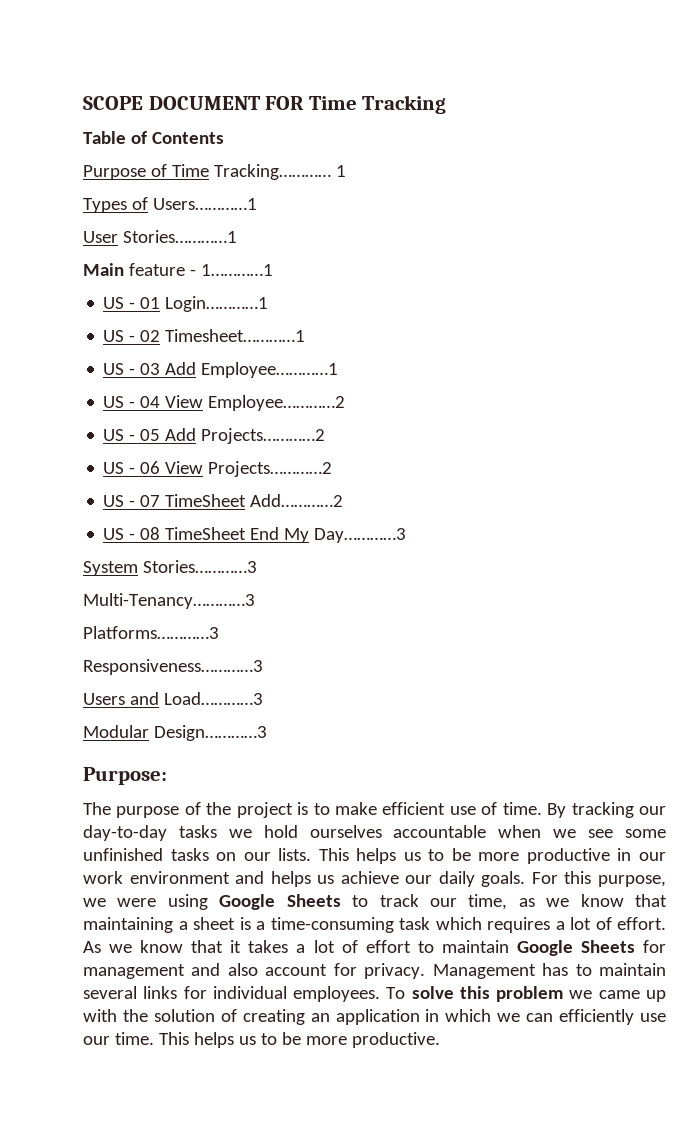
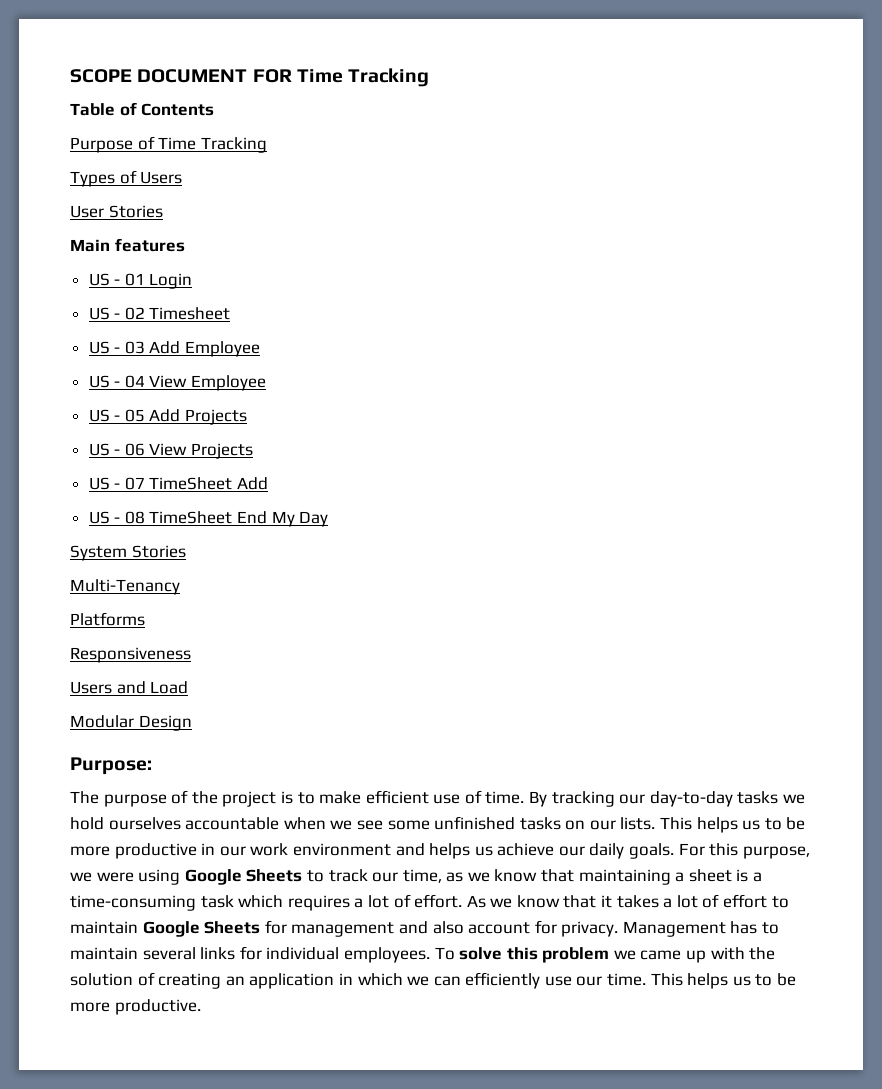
- Purpose of Time Tracking………… 1
+ Purpose of Time Tracking
- Types of Users…………1
+ Types of Users
- User Stories…………1
+ User Stories
- Main feature - 1…………1
+ Main features
- US - 01 Login…………1
+ US - 01 Login
- US - 02 Timesheet…………1
+ US - 02 Timesheet
- US - 03 Add Employee…………1
+ US - 03 Add Employee
- US - 04 View Employee…………2
+ US - 04 View Employee
- US - 05 Add Projects…………2
+ US - 05 Add Projects
- US - 06 View Projects…………2
+ US - 06 View Projects
- US - 07 TimeSheet Add…………2
+ US - 07 TimeSheet Add
- US - 08 TimeSheet End My Day…………3
+ US - 08 TimeSheet End My Day
- System Stories…………3
- Multi-Tenancy…………3
- Platforms…………3
- Responsiveness…………3
+ System Stories
+ Multi-Tenancy
+ Platforms
+ Responsiveness
- Users and Load…………3
+ Users and Load
- Modular Design…………3
+ Modular Design

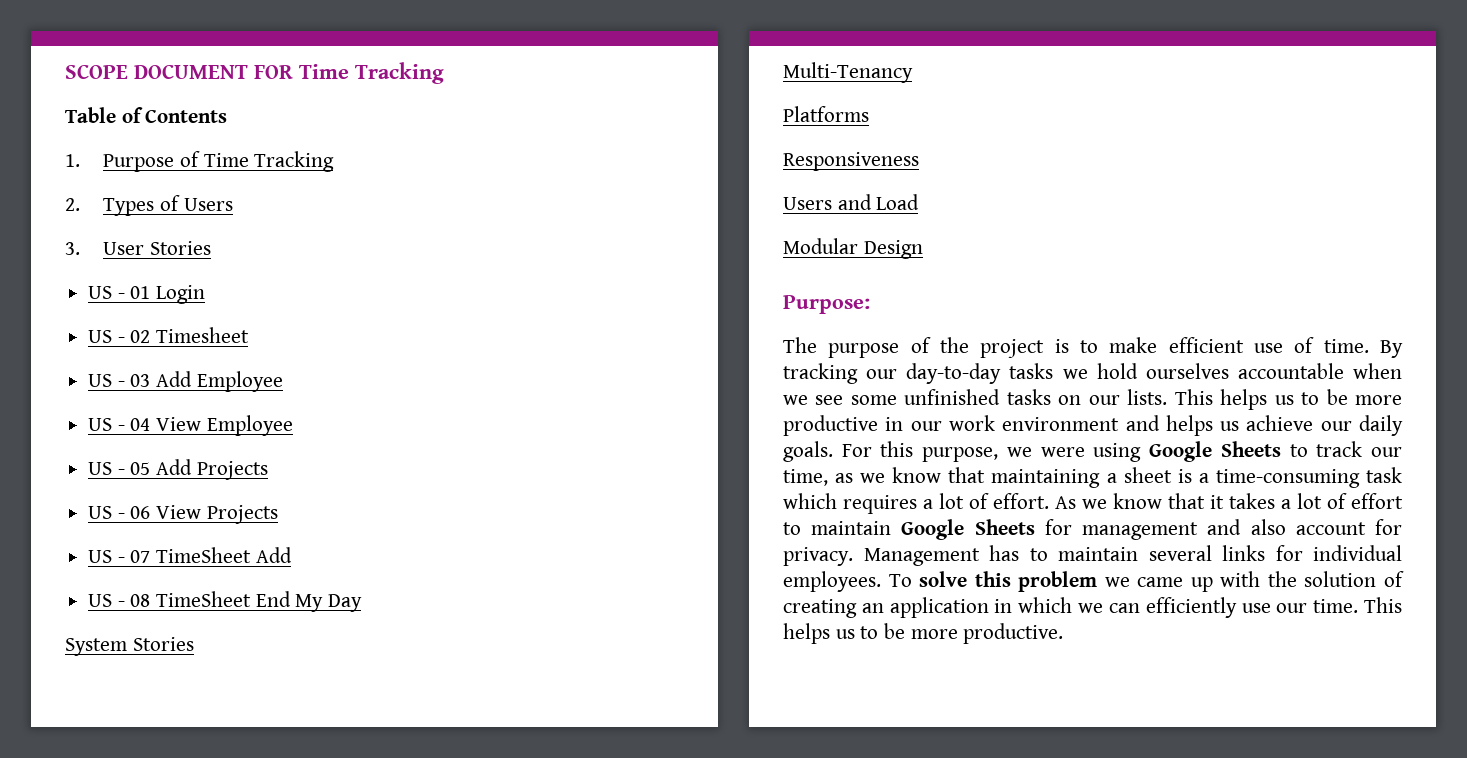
- Purpose of Time Tracking
+ 1. Purpose of Time Tracking
- Types of Users
+ 2. Types of Users
- User Stories
+ 3. User Stories
- Main features

